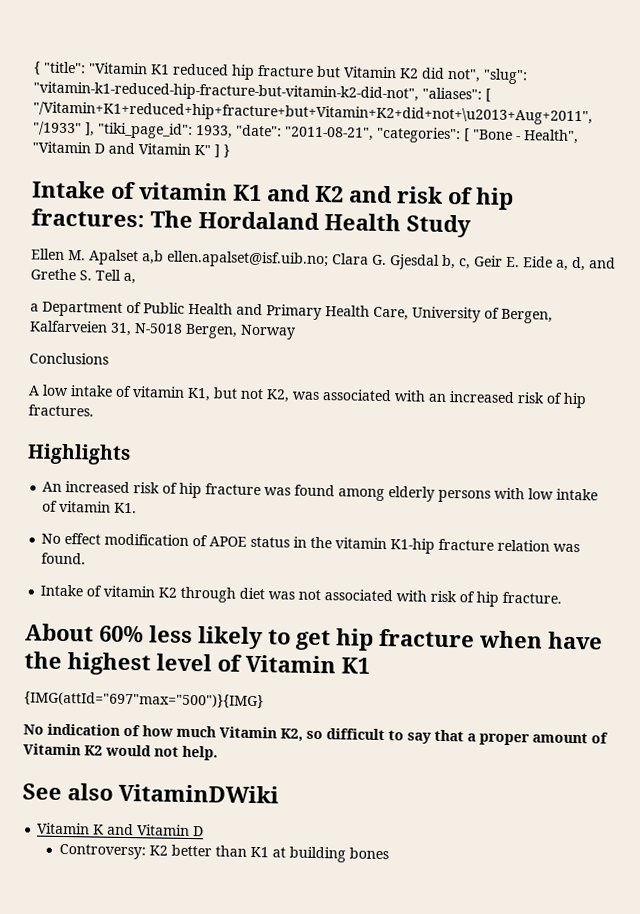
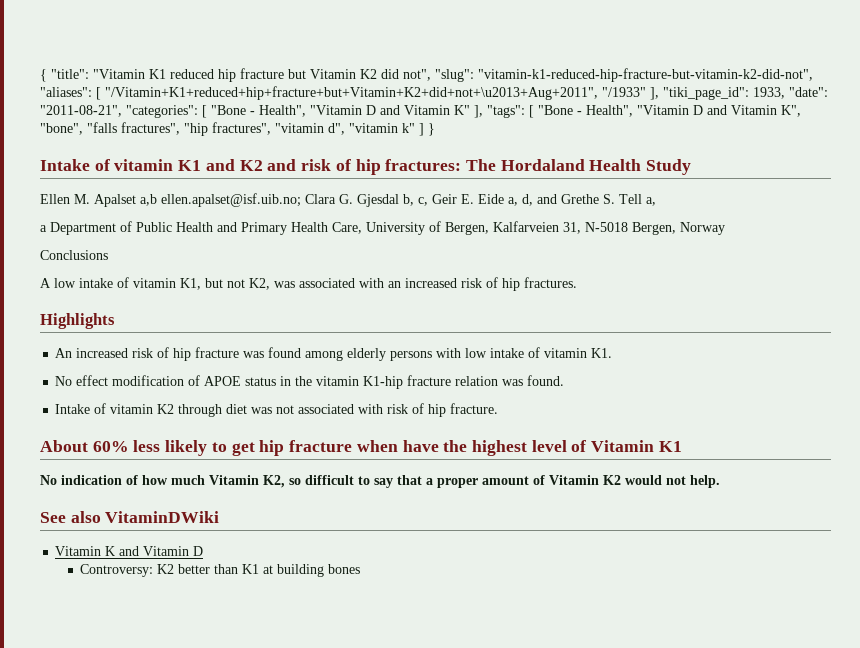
- { "title": "Vitamin K1 reduced hip fracture but Vitamin K2 did not", "slug": "vitamin-k1-reduced-hip-fracture-but-vitamin-k2-did-not", "aliases": [ "/Vitamin+K1+reduced+hip+fracture+but+Vitamin+K2+did+not+\u2013+Aug+2011", "/1933" ], "tiki_page_id": 1933, "date": "2011-08-21", "categories": [ "Bone - Health", "Vitamin D and Vitamin K" ] }
+ { "title": "Vitamin K1 reduced hip fracture but Vitamin K2 did not", "slug": "vitamin-k1-reduced-hip-fracture-but-vitamin-k2-did-not", "aliases": [ "/Vitamin+K1+reduced+hip+fracture+but+Vitamin+K2+did+not+\u2013+Aug+2011", "/1933" ], "tiki_page_id": 1933, "date": "2011-08-21", "categories": [ "Bone - Health", "Vitamin D and Vitamin K" ], "tags": [ "Bone - Health", "Vitamin D and Vitamin K", "bone", "falls fractures", "hip fractures", "vitamin d", "vitamin k" ] }
- {IMG(attId="697"max="500")}{IMG}

